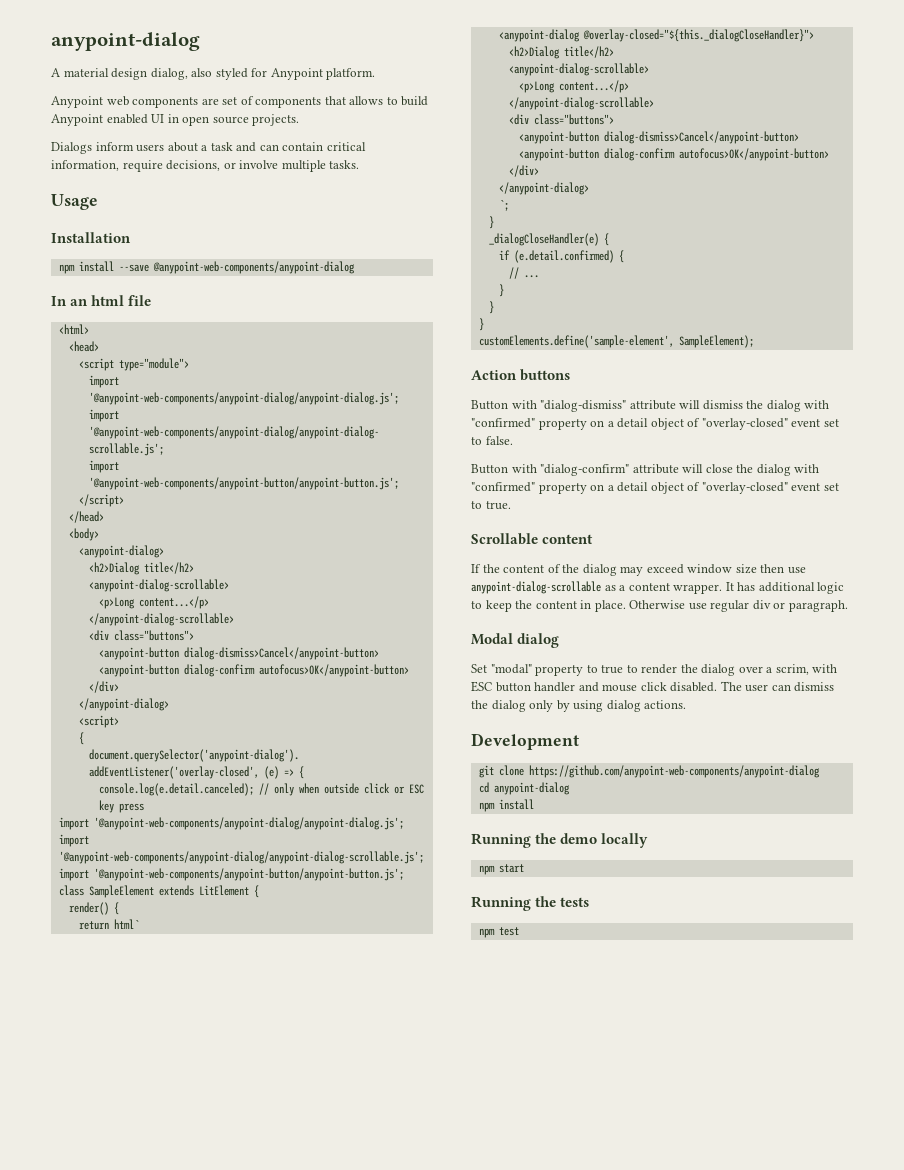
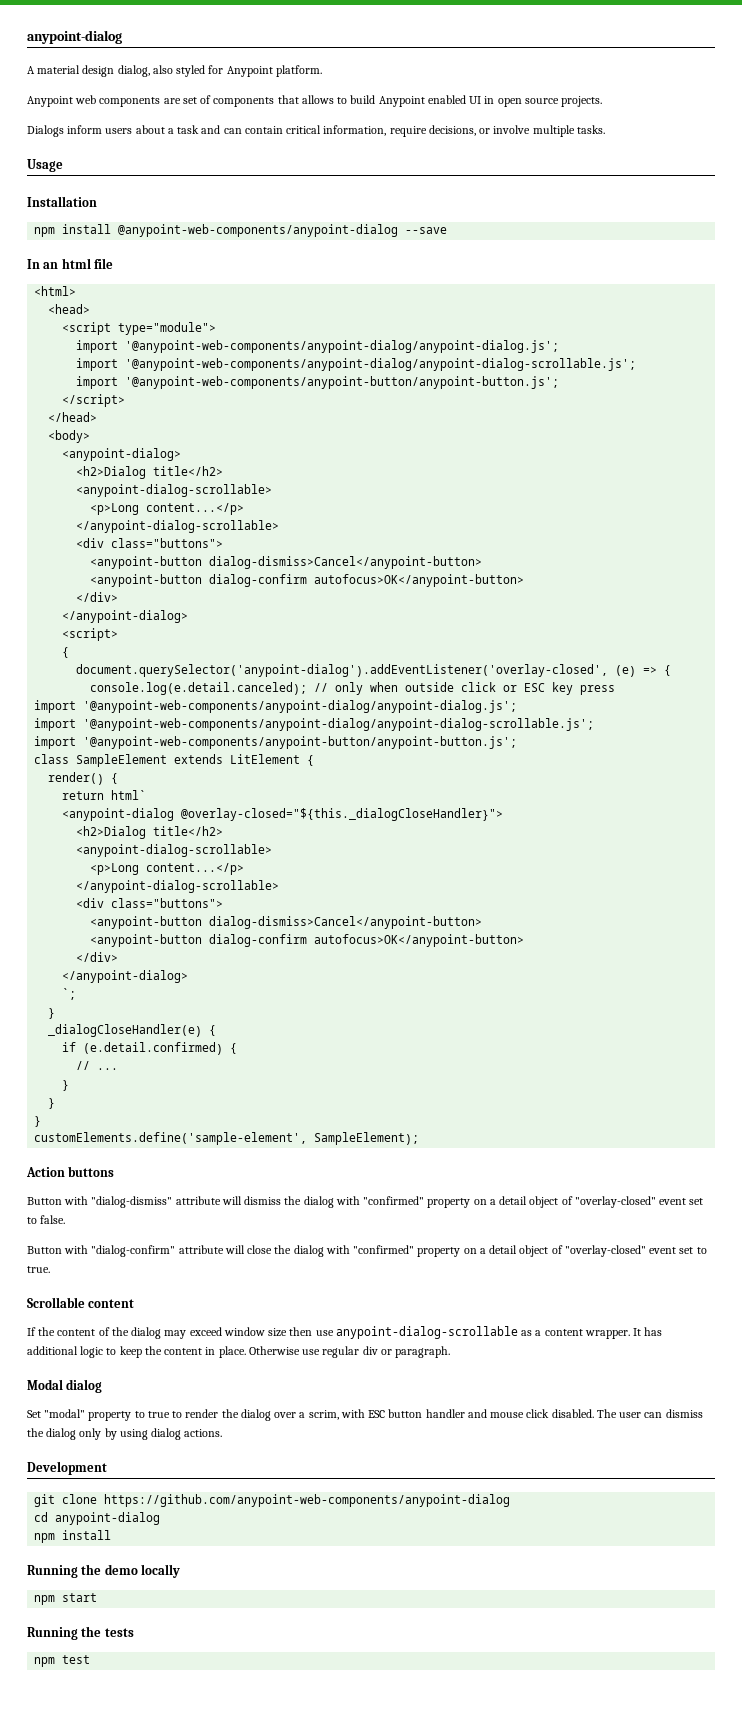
- npm install --save @anypoint-web-components/anypoint-dialog
+ npm install @anypoint-web-components/anypoint-dialog --save

